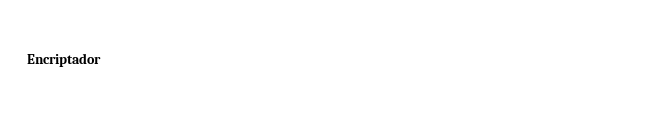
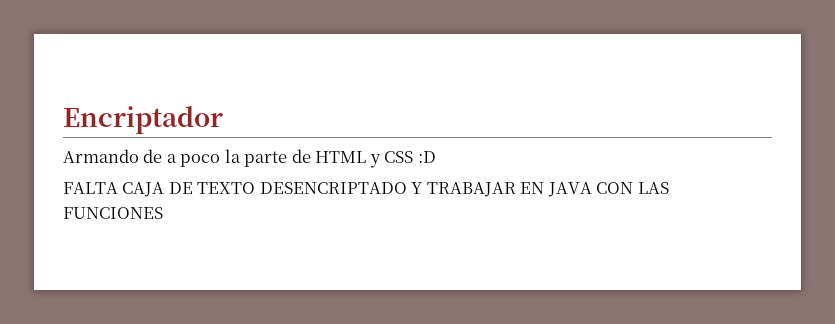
+ Armando de a poco la parte de HTML y CSS :D
+ FALTA CAJA DE TEXTO DESENCRIPTADO Y TRABAJAR EN JAVA CON LAS FUNCIONES

